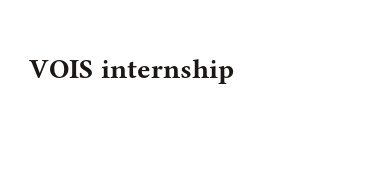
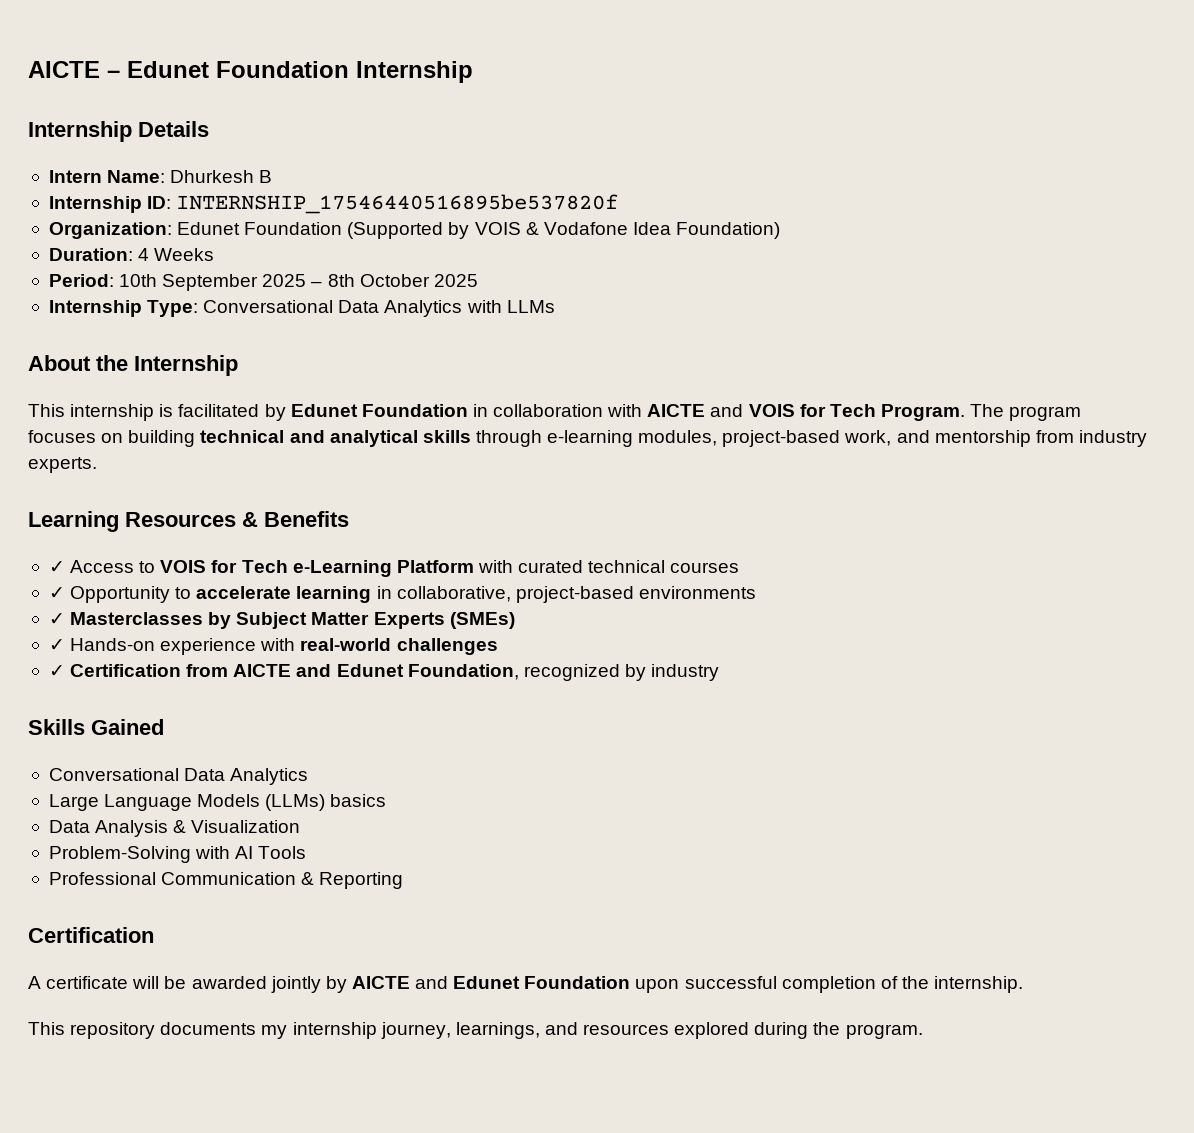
- VOIS internship
+ AICTE – Edunet Foundation Internship
+ Internship Details
+ Intern Name: Dhurkesh B
+ Internship ID: INTERNSHIP_17546440516895be537820f
+ Organization: Edunet Foundation (Supported by VOIS & Vodafone Idea Foundation)
+ Duration: 4 Weeks
+ Period: 10th September 2025 – 8th October 2025
+ Internship Type: Conversational Data Analytics with LLMs
+ About the Internship
+ This internship is facilitated by Edunet Foundation in collaboration with AICTE and VOIS for Tech Program. The program focuses on building technical and analytical skills through e-learning modules, project-based work, and mentorship from industry experts.
+ Learning Resources & Benefits
+ ✓ Access to VOIS for Tech e-Learning Platform with curated technical courses
+ ✓ Opportunity to accelerate learning in collaborative, project-based environments
+ ✓ Masterclasses by Subject Matter Experts (SMEs)
+ ✓ Hands-on experience with real-world challenges
+ ✓ Certification from AICTE and Edunet Foundation, recognized by industry
+ Skills Gained
+ Conversational Data Analytics
+ Large Language Models (LLMs) basics
+ Data Analysis & Visualization
+ Problem-Solving with AI Tools
+ Professional Communication & Reporting
+ Certification
+ A certificate will be awarded jointly by AICTE and Edunet Foundation upon successful completion of the internship.
+ This repository documents my internship journey, learnings, and resources explored during the program.

